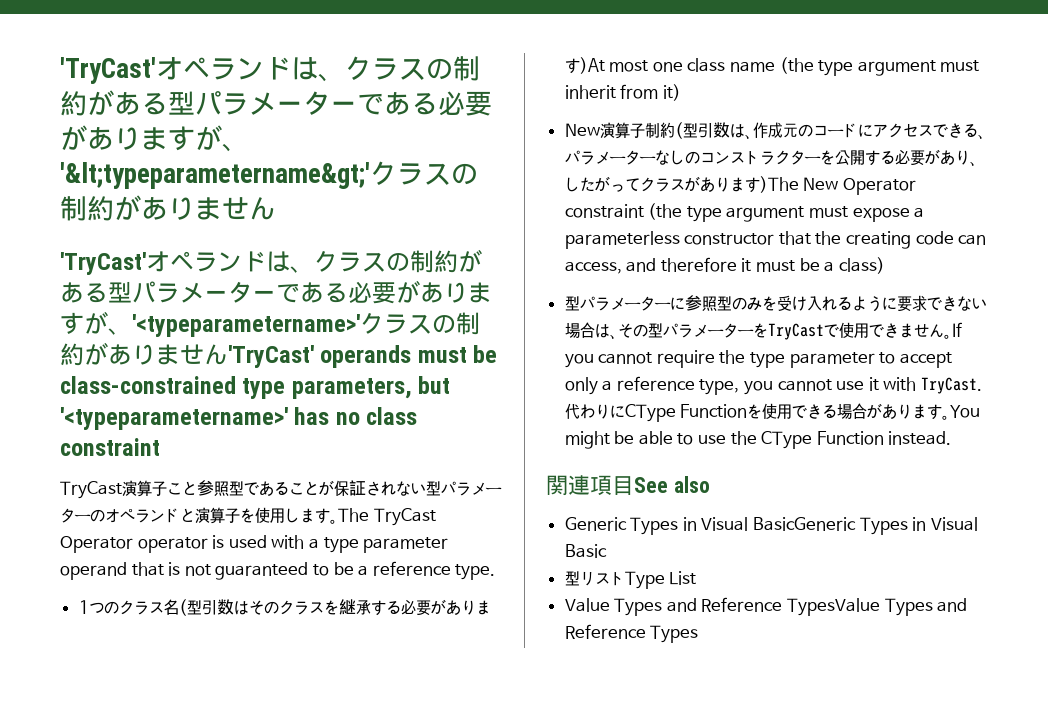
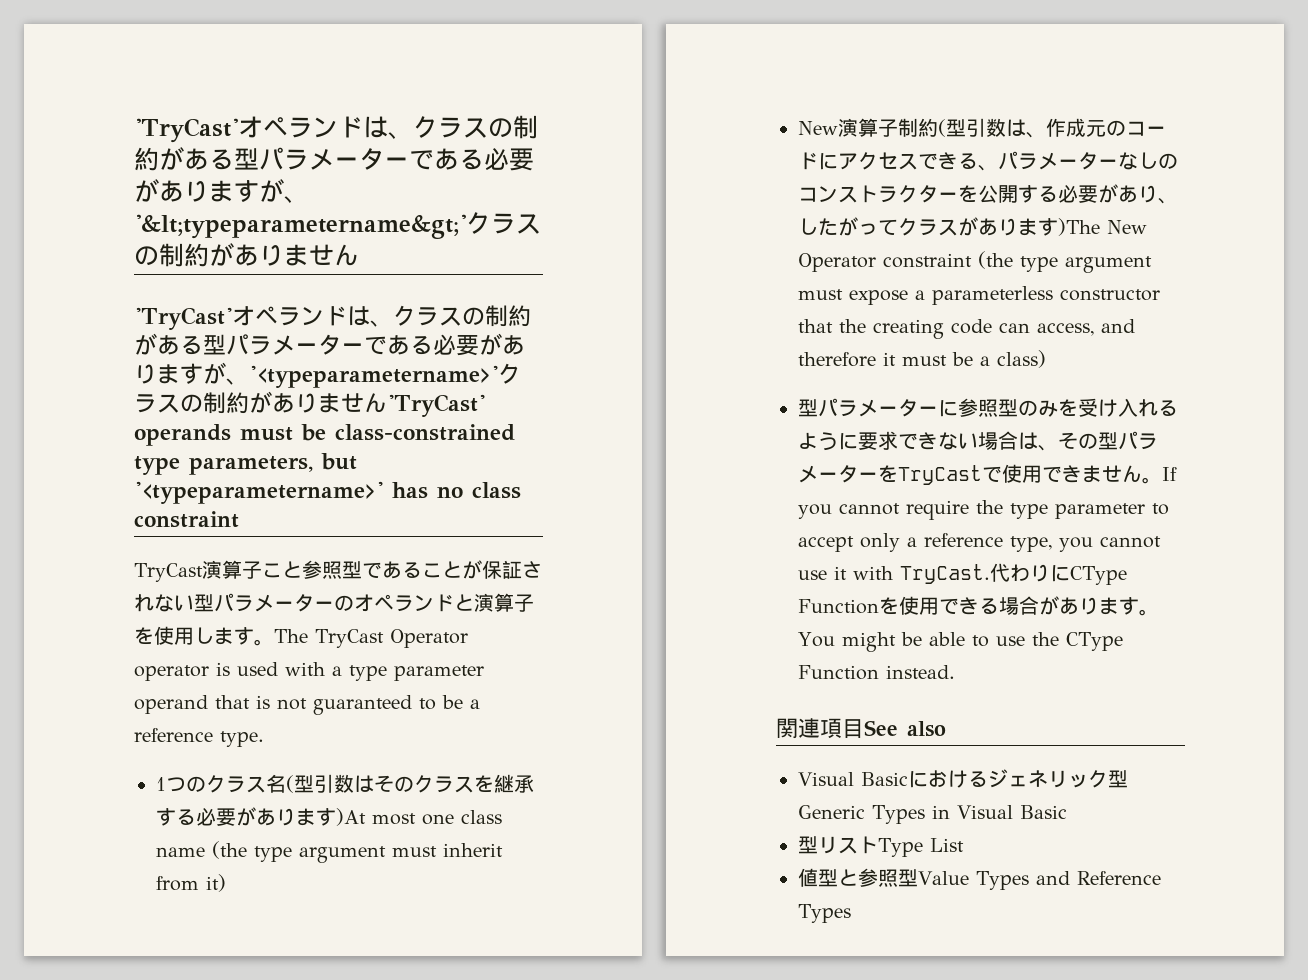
- Generic Types in Visual BasicGeneric Types in Visual Basic
+ Visual Basicにおけるジェネリック型Generic Types in Visual Basic
- Value Types and Reference TypesValue Types and Reference Types
+ 値型と参照型Value Types and Reference Types

